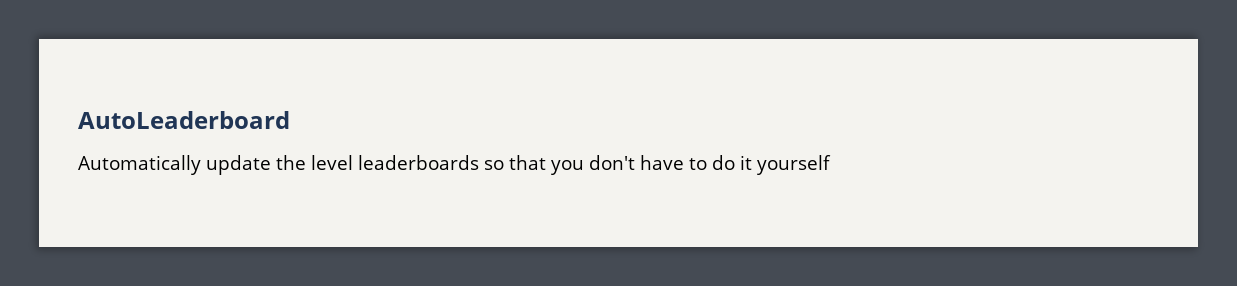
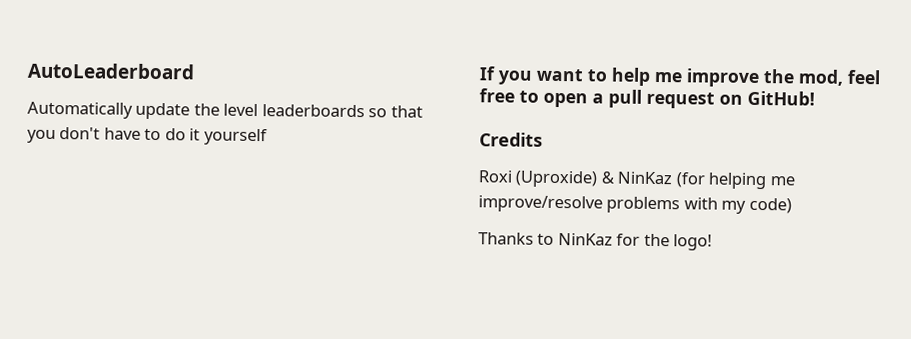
+ If you want to help me improve the mod, feel free to open a pull request on GitHub!
+ Credits
+ Roxi (Uproxide) & NinKaz (for helping me improve/resolve problems with my code)
+ Thanks to NinKaz for the logo!

